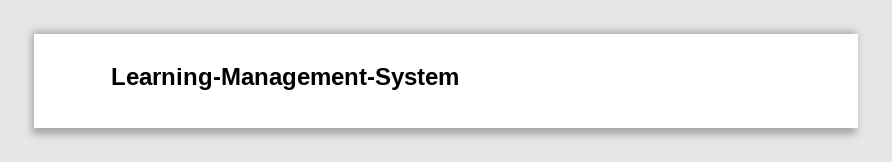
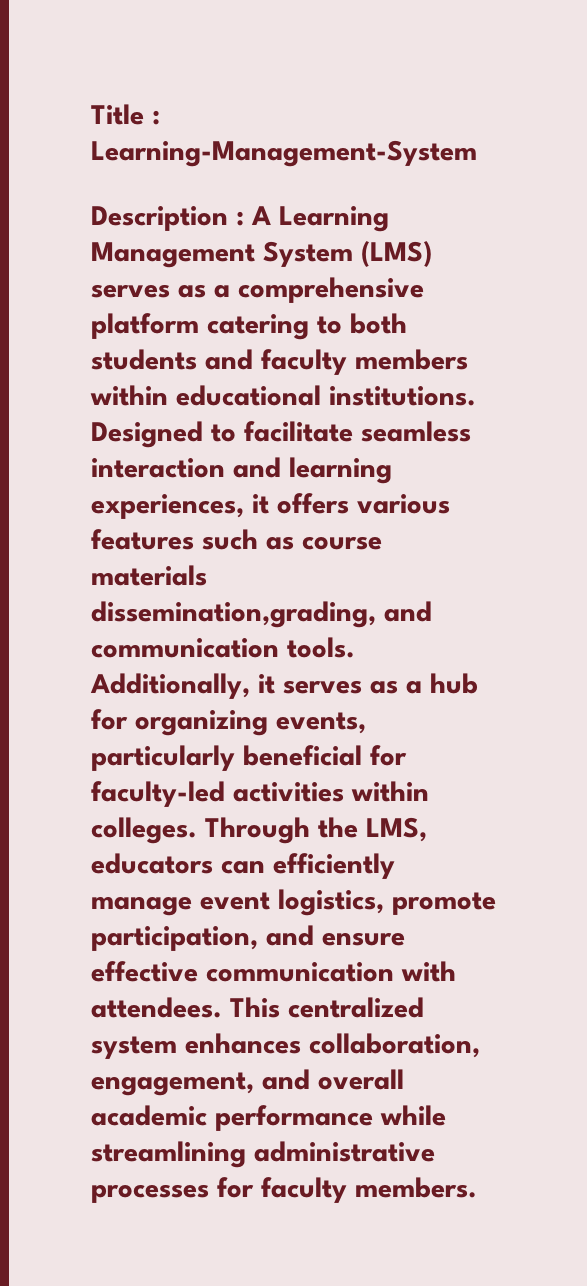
- Learning-Management-System
+ Title : Learning-Management-System
+ Description : A Learning Management System (LMS) serves as a comprehensive platform catering to both students and faculty members within educational institutions. Designed to facilitate seamless interaction and learning experiences, it offers various features such as course materials dissemination,grading, and communication tools. Additionally, it serves as a hub for organizing events, particularly beneficial for faculty-led activities within colleges. Through the LMS, educators can efficiently manage event logistics, promote participation, and ensure effective communication with attendees. This centralized system enhances collaboration, engagement, and overall academic performance while streamlining administrative processes for faculty members.

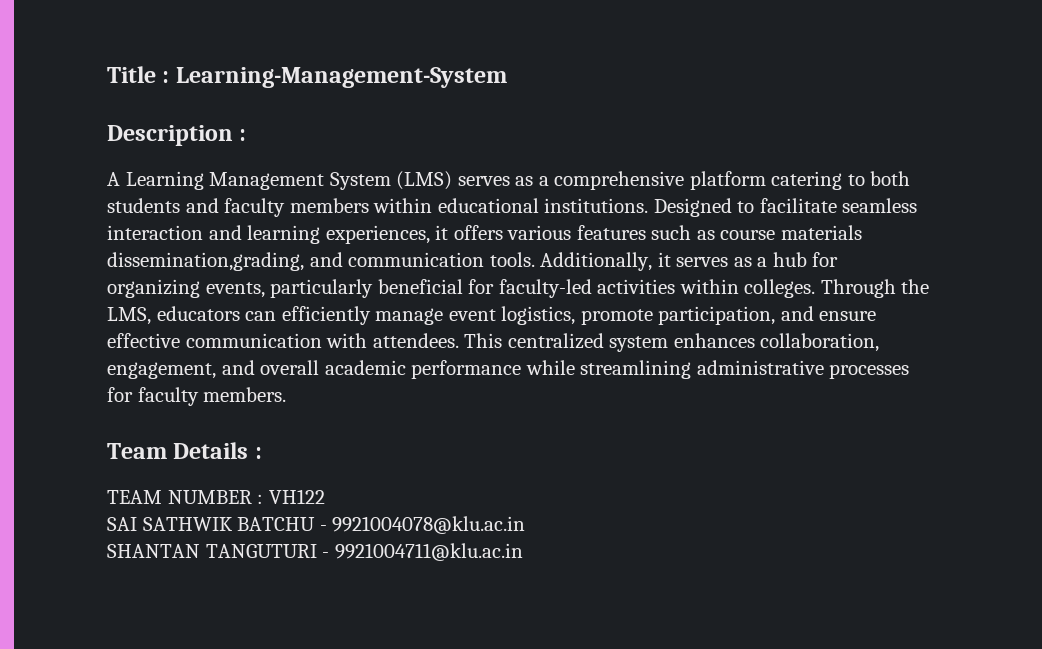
- Description : A Learning Management System (LMS) serves as a comprehensive platform catering to both students and faculty members within educational institutions.
+ Description :
+ A Learning Management System (LMS) serves as a comprehensive platform catering to both students and faculty members within educational institutions.
+ Team Details :
+ TEAM NUMBER : VH122
+ SAI SATHWIK BATCHU - 9921004078@klu.ac.in
+ SHANTAN TANGUTURI - 9921004711@klu.ac.in

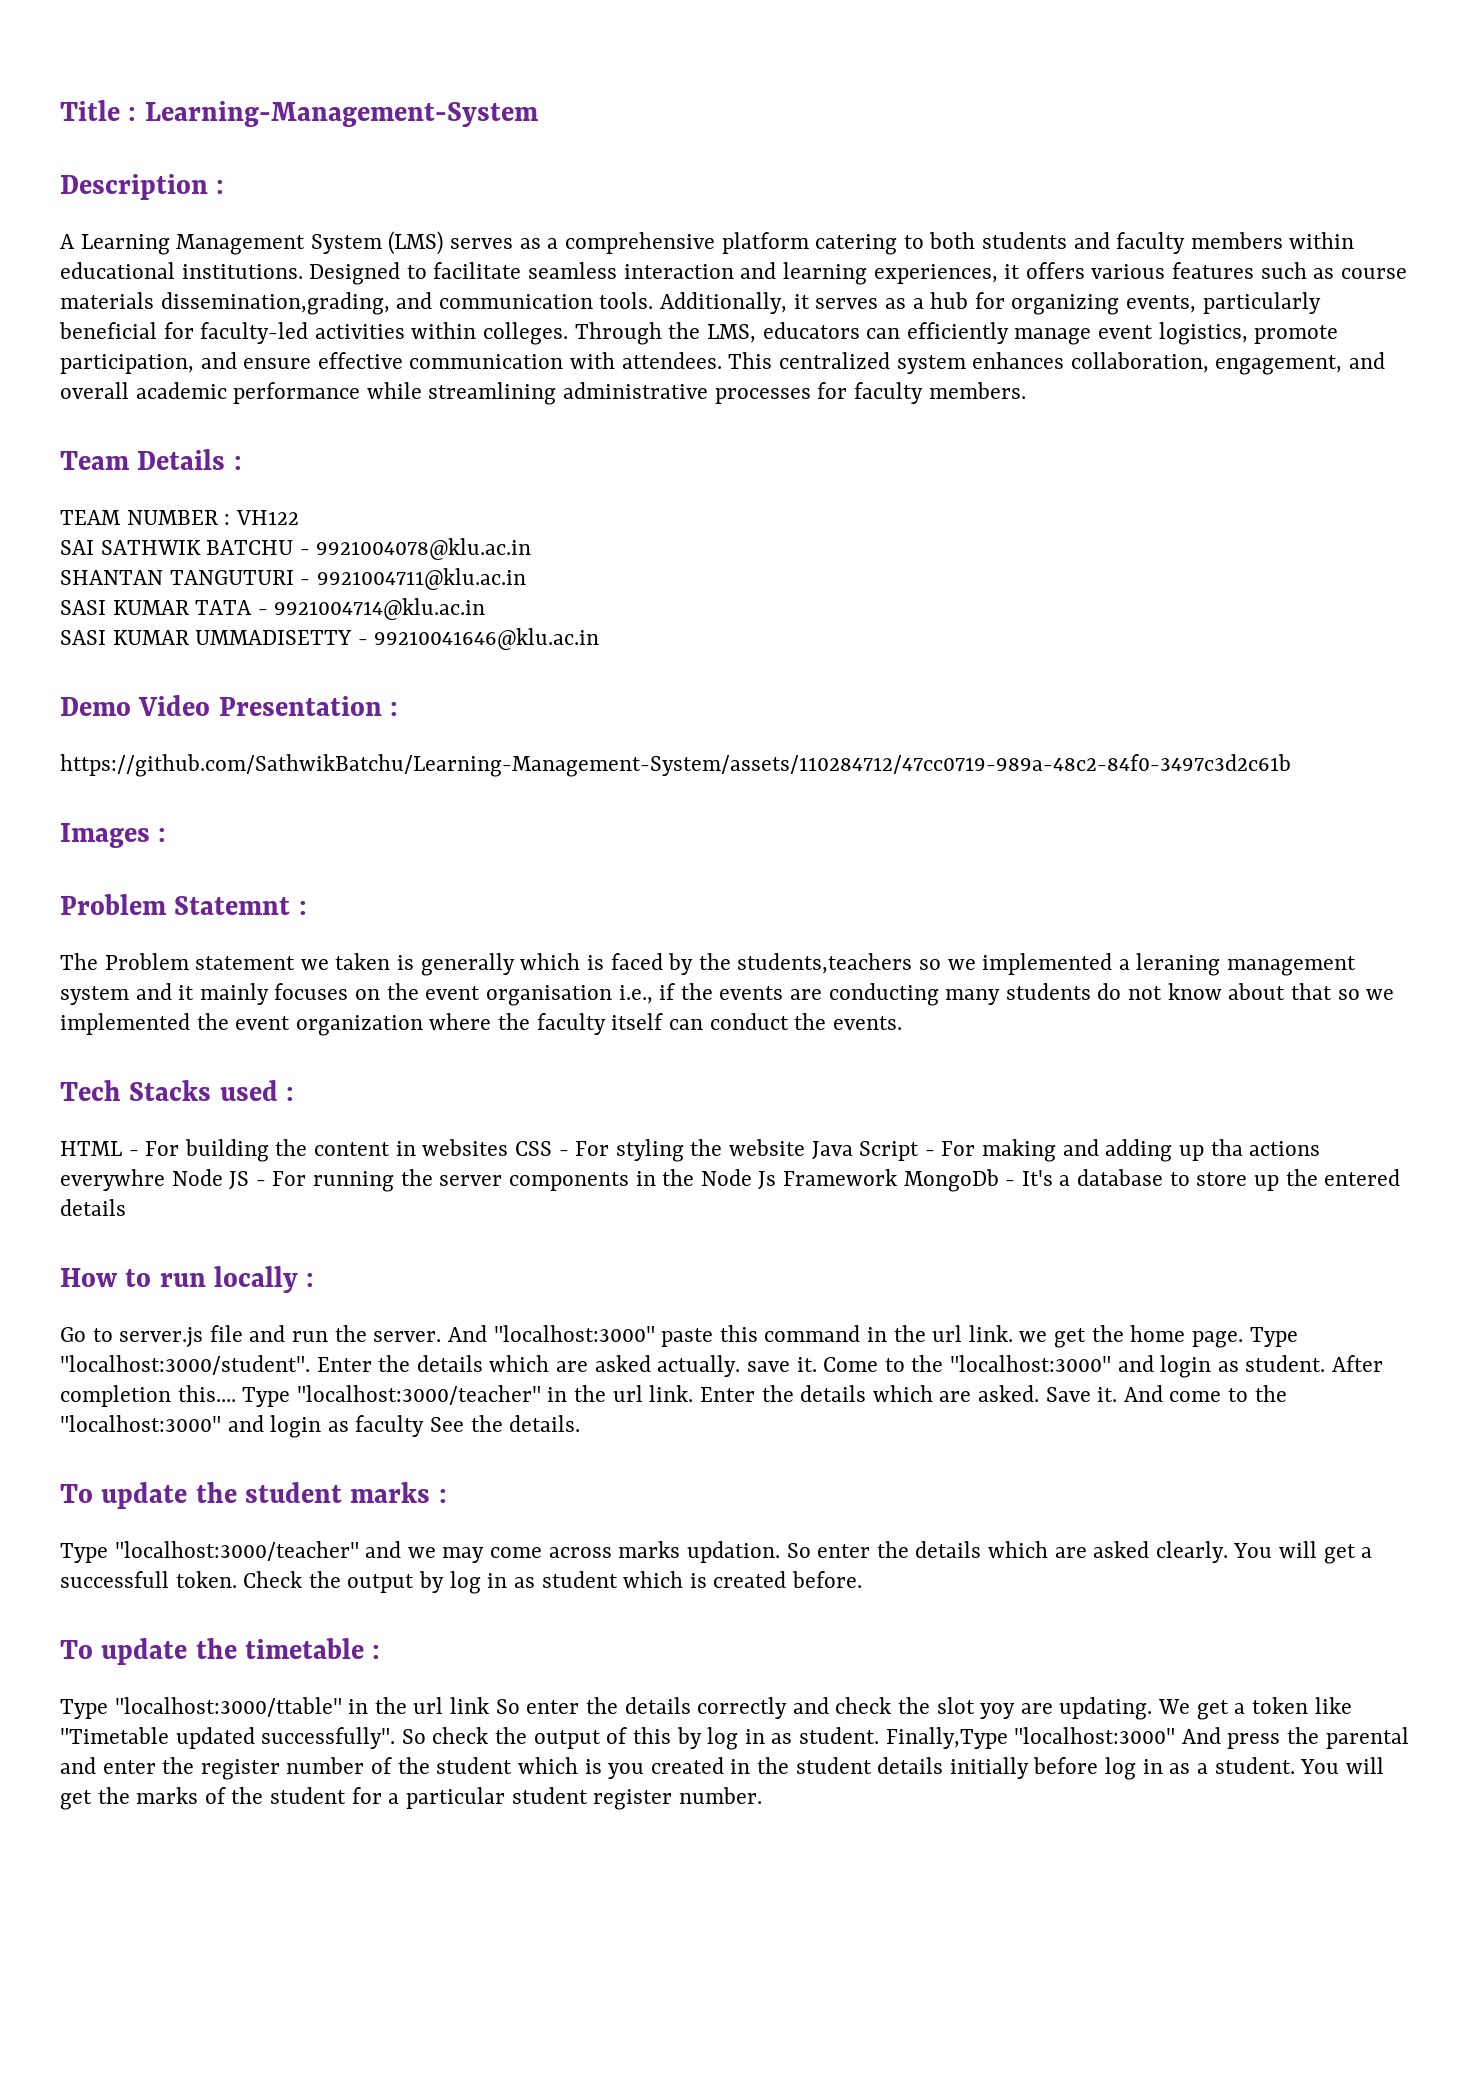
+ SASI KUMAR TATA - 9921004714@klu.ac.in
+ SASI KUMAR UMMADISETTY - 99210041646@klu.ac.in
+ Demo Video Presentation :
+ https://github.com/SathwikBatchu/Learning-Management-System/assets/110284712/47cc0719-989a-48c2-84f0-3497c3d2c61b
+ Images :
+ Problem Statemnt :
+ The Problem statement we taken is generally which is faced by the students,teachers so we implemented a leraning management system and it mainly focuses on the event organisation i.e., if the events are conducting many students do not know about that so we implemented the event organization where the faculty itself can conduct the events.
+ Tech Stacks used :
+ HTML - For building the content in websites CSS - For styling the website Java Script - For making and adding up tha actions everywhre Node JS - For running the server components in the Node Js Framework MongoDb - It's a database to store up the entered details
+ How to run locally :
+ Go to server.js file and run the server. And "localhost:3000" paste this command in the url link. we get the home page. Type "localhost:3000/student". Enter the details which are asked actually. save it. Come to the "localhost:3000" and login as student. After completion this.... Type "localhost:3000/teacher" in the url link. Enter the details which are asked. Save it. And come to the "localhost:3000" and login as faculty See the details.
+ To update the student marks :
+ Type "localhost:3000/teacher" and we may come across marks updation. So enter the details which are asked clearly. You will get a successfull token. Check the output by log in as student which is created before.
+ To update the timetable :
+ Type "localhost:3000/ttable" in the url link So enter the details correctly and check the slot yoy are updating. We get a token like "Timetable updated successfully". So check the output of this by log in as student. Finally,Type "localhost:3000" And press the parental and enter the register number of the student which is you created in the student details initially before log in as a student. You will get the marks of the student for a particular student register number.

